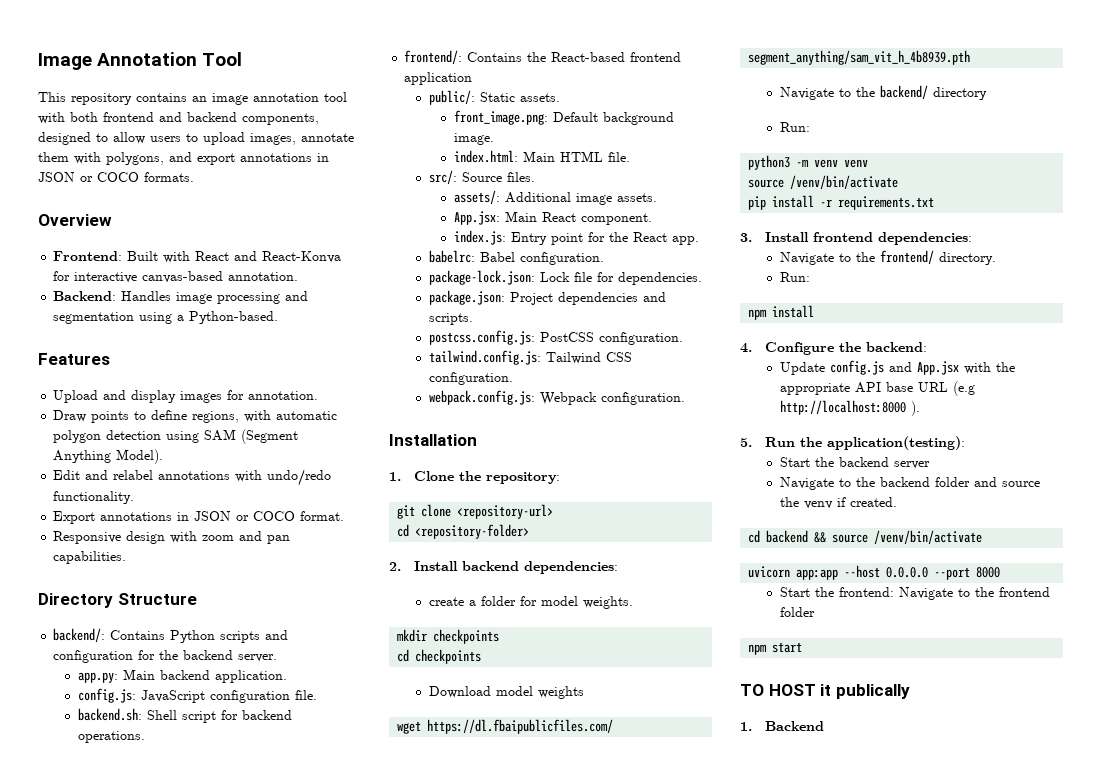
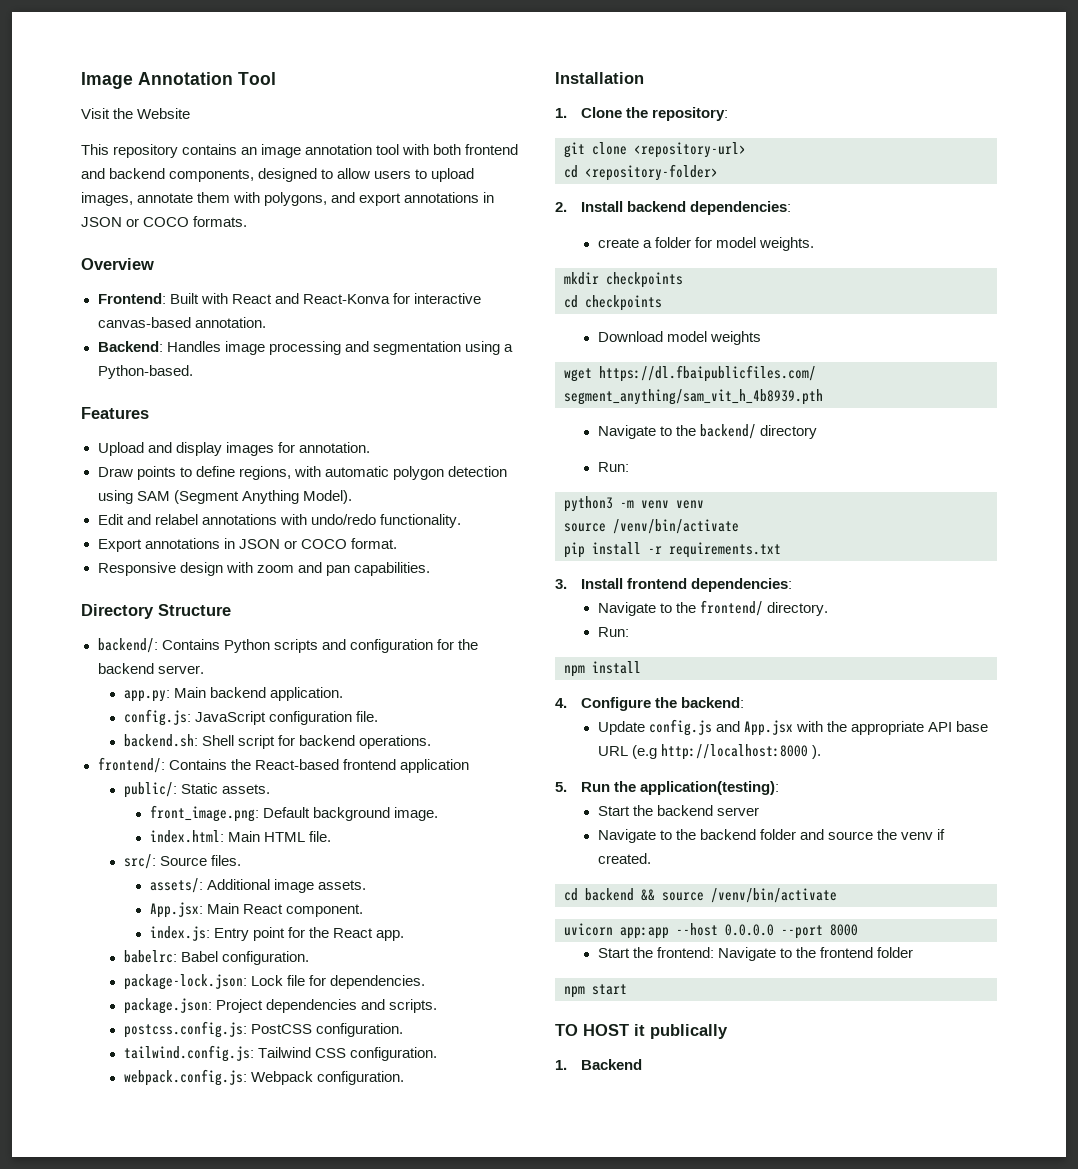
+ Visit the Website

